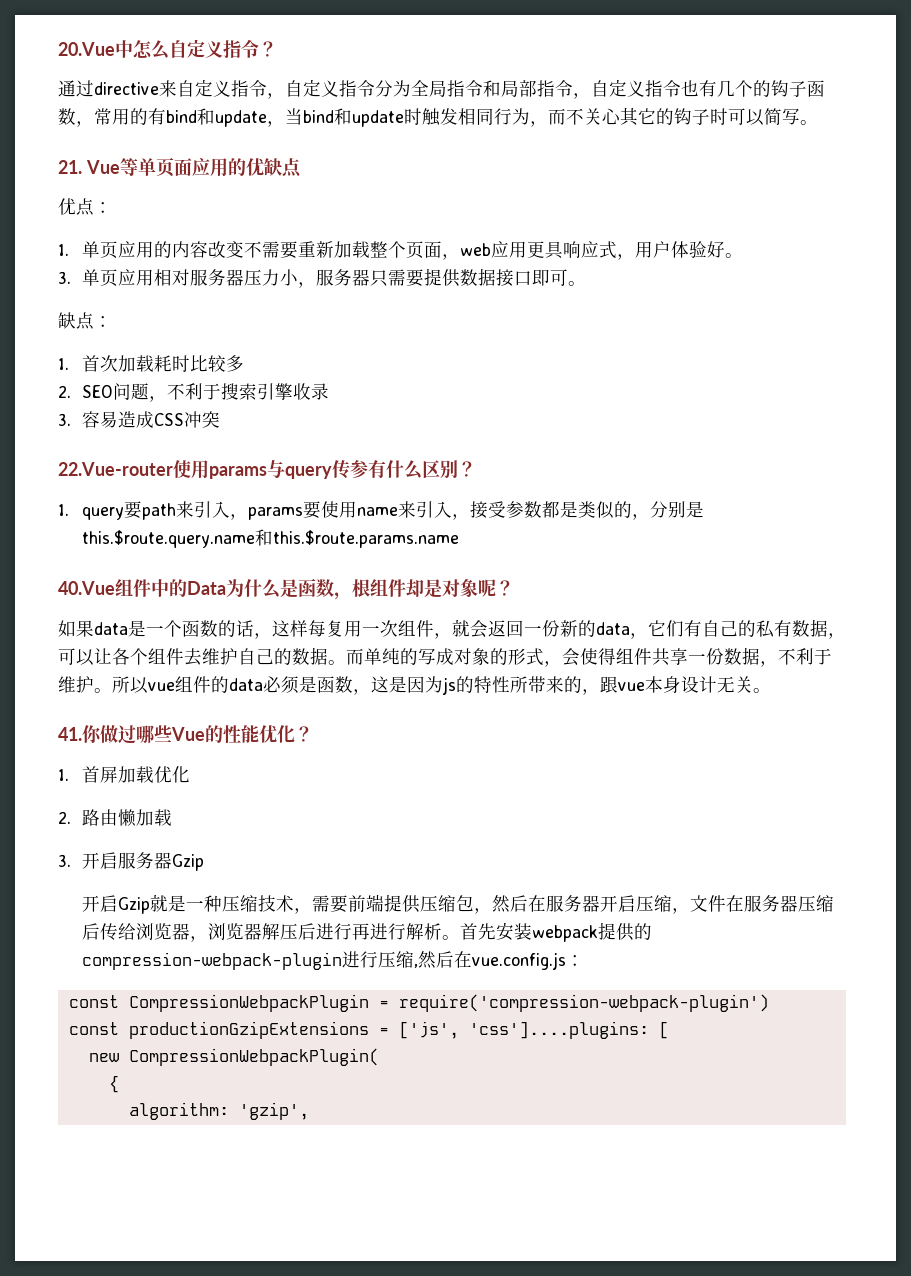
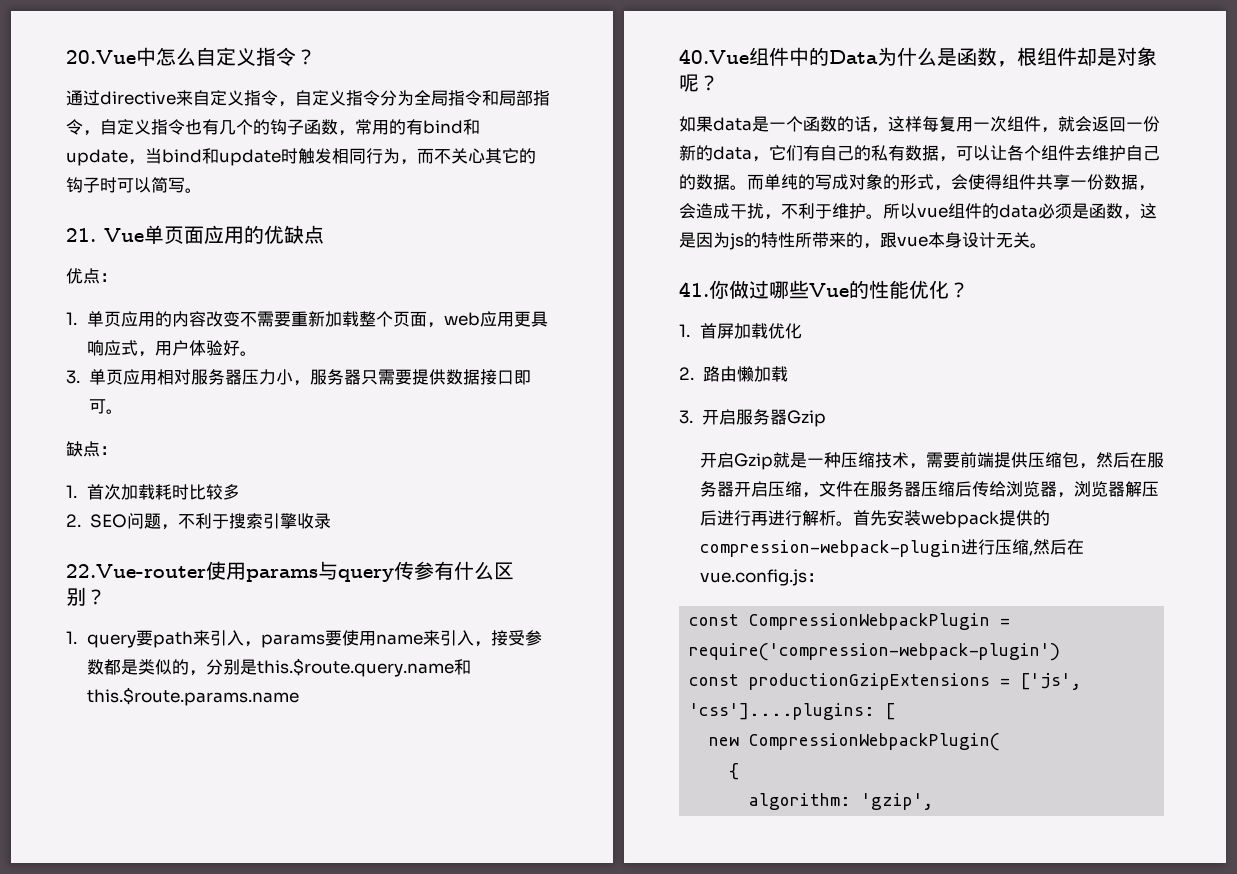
- 21. Vue等单页面应用的优缺点
+ 21. Vue单页面应用的优缺点
- 3.容易造成CSS冲突
- 而单纯的写成对象的形式，会使得组件共享一份数据，不利于维护。
+ 而单纯的写成对象的形式，会使得组件共享一份数据，会造成干扰，不利于维护。

